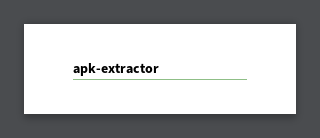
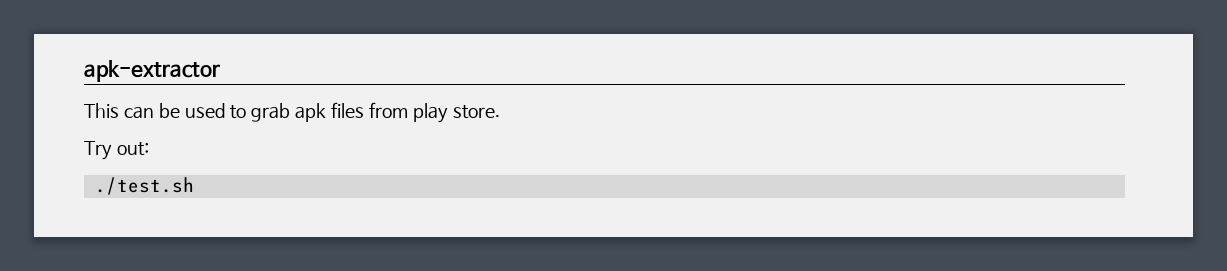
+ This can be used to grab apk files from play store.
+ Try out:
+ ./test.sh

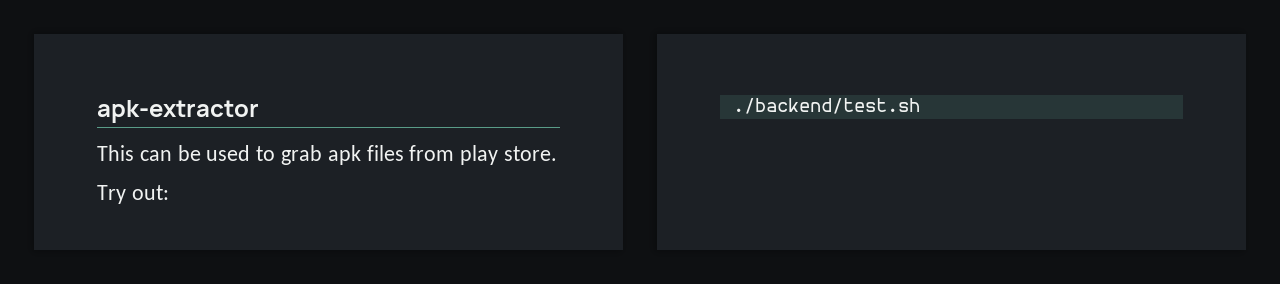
- ./test.sh
+ ./backend/test.sh

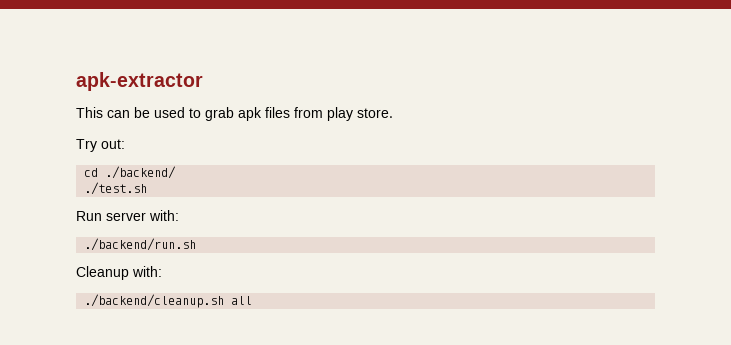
- ./backend/test.sh
+ cd ./backend/
+ ./test.sh
+ Run server with:
+ ./backend/run.sh
+ Cleanup with:
+ ./backend/cleanup.sh all

